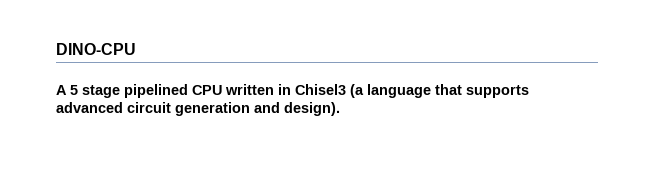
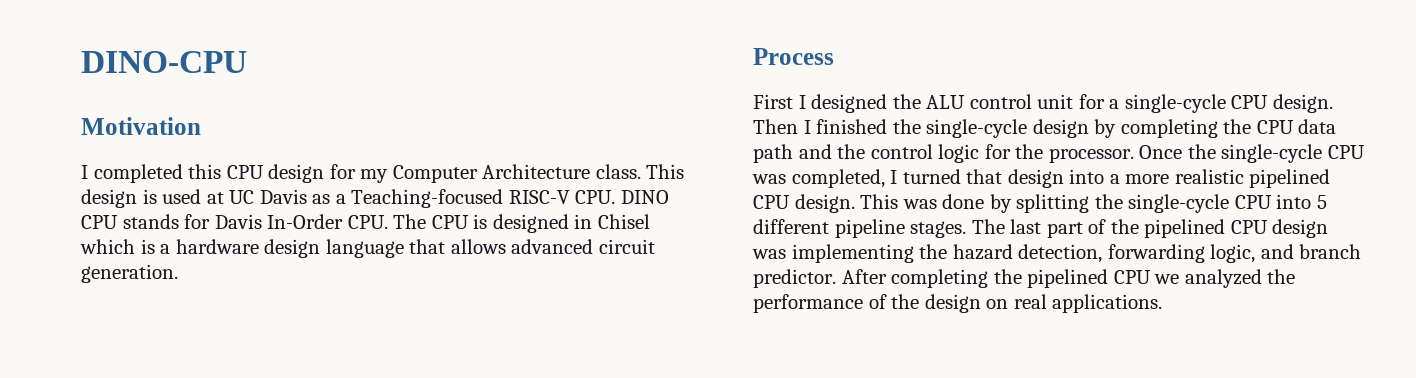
- A 5 stage pipelined CPU written in Chisel3 (a language that supports advanced circuit generation and design).
+ Motivation
+ I completed this CPU design for my Computer Architecture class. This design is used at UC Davis as a Teaching-focused RISC-V CPU. DINO CPU stands for Davis In-Order CPU. The CPU is designed in Chisel which is a hardware design language that allows advanced circuit generation.
+ Process
+ First I designed the ALU control unit for a single-cycle CPU design. Then I finished the single-cycle design by completing the CPU data path and the control logic for the processor. Once the single-cycle CPU was completed, I turned that design into a more realistic pipelined CPU design. This was done by splitting the single-cycle CPU into 5 different pipeline stages. The last part of the pipelined CPU design was implementing the hazard detection, forwarding logic, and branch predictor. After completing the pipelined CPU we analyzed the performance of the design on real applications.

